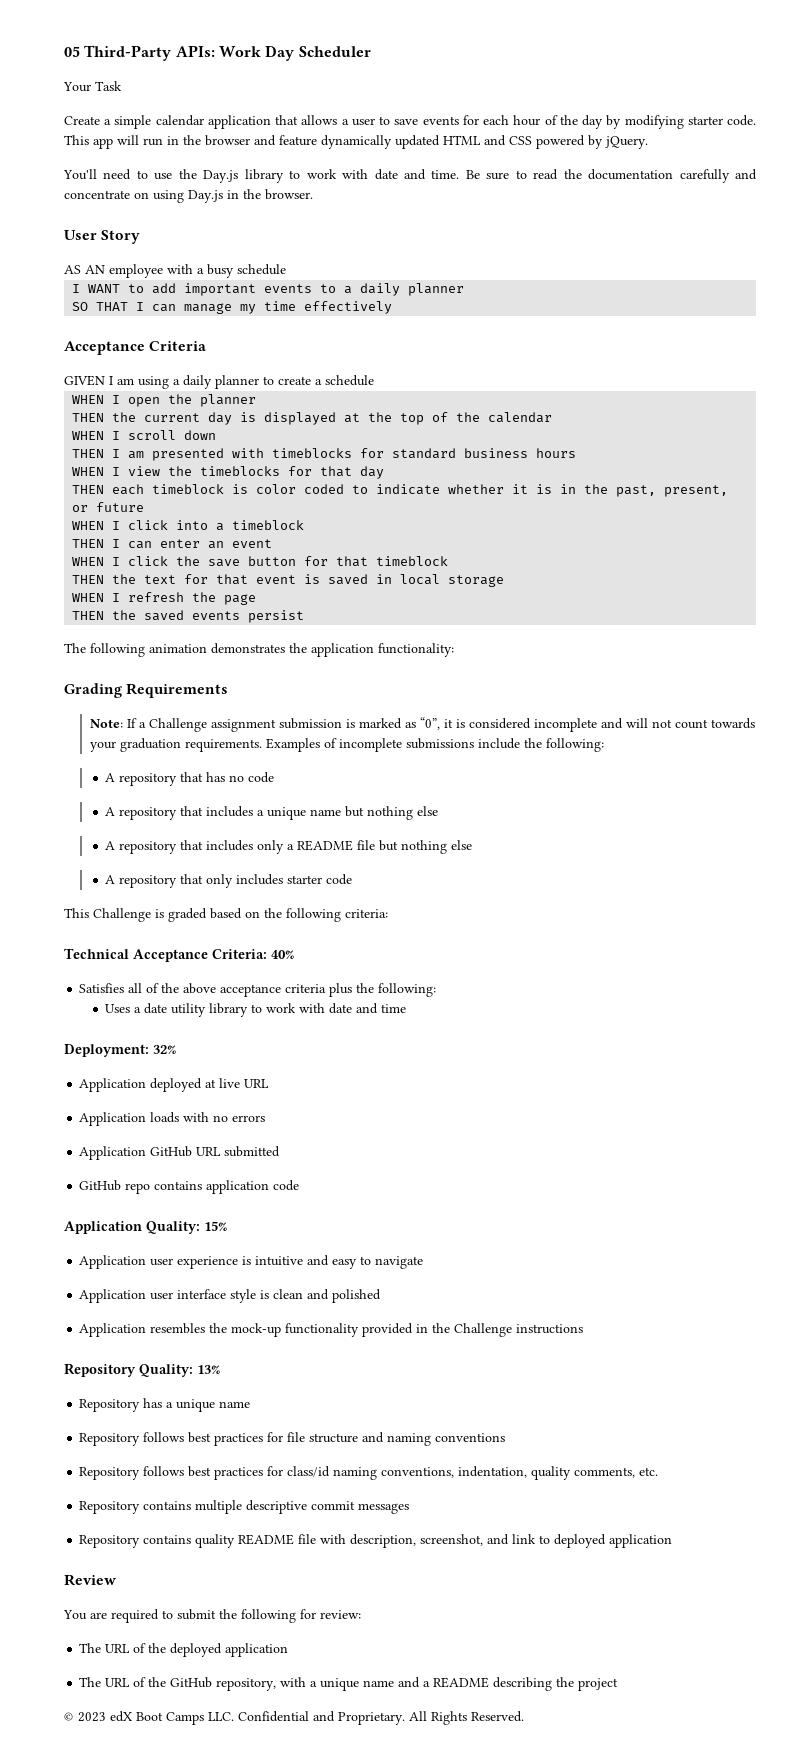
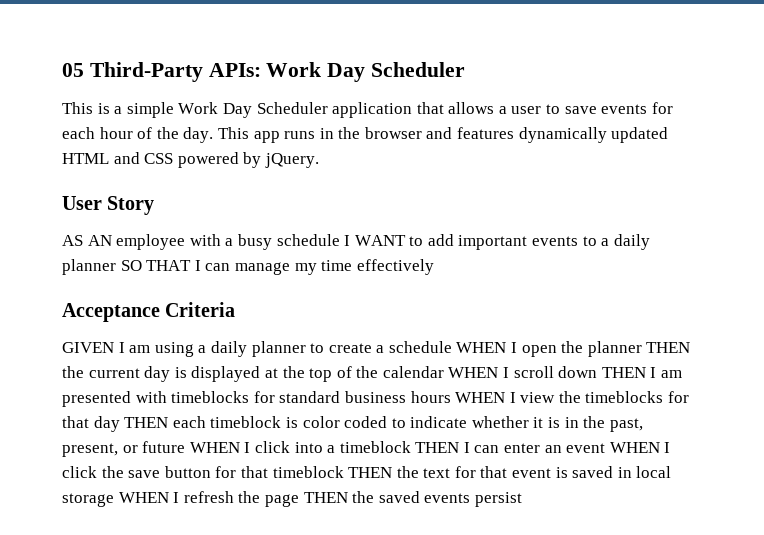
- Your Task
- Create a simple calendar application that allows a user to save events for each hour of the day by modifying starter code. This app will run in the browser and feature dynamically updated HTML and CSS powered by jQuery.
+ This is a simple Work Day Scheduler application that allows a user to save events for each hour of the day. This app runs in the browser and features dynamically updated HTML and CSS powered by jQuery.
- You'll need to use the Day.js library to work with date and time. Be sure to read the documentation carefully and concentrate on using Day.js in the browser.
- AS AN employee with a busy schedule
- I WANT to add important events to a daily planner
- SO THAT I can manage my time effectively
+ AS AN employee with a busy schedule I WANT to add important events to a daily planner SO THAT I can manage my time effectively
- GIVEN I am using a daily planner to create a schedule
- WHEN I open the planner
- THEN the current day is displayed at the top of the calendar
- WHEN I scroll down
- THEN I am presented with timeblocks for standard business hours
- WHEN I view the timeblocks for that day
- THEN each timeblock is color coded to indicate whether it is in the past, present, or future
- WHEN I click into a timeblock
- THEN I can enter an event
- WHEN I click the save button for that timeblock
- THEN the text for that event is saved in local storage
- WHEN I refresh the page
- THEN the saved events persist
+ GIVEN I am using a daily planner to create a schedule WHEN I open the planner THEN the current day is displayed at the top of the calendar WHEN I scroll down THEN I am presented with timeblocks for standard business hours WHEN I view the timeblocks for that day THEN each timeblock is color coded to indicate whether it is in the past, present, or future WHEN I click into a timeblock THEN I can enter an event WHEN I click the save button for that timeblock THEN the text for that event is saved in local storage WHEN I refresh the page THEN the saved events persist
- The following animation demonstrates the application functionality:
- Grading Requirements
- Note: If a Challenge assignment submission is marked as “0”, it is considered incomplete and will not count towards your graduation requirements. Examples of incomplete submissions include the following:
- A repository that has no code
- A repository that includes a unique name but nothing else
- A repository that includes only a README file but nothing else
- A repository that only includes starter code
- This Challenge is graded based on the following criteria:
- Technical Acceptance Criteria: 40%
- Satisfies all of the above acceptance criteria plus the following:
- Uses a date utility library to work with date and time
- Deployment: 32%
- Application deployed at live URL
- Application loads with no errors
- Application GitHub URL submitted
- GitHub repo contains application code
- Application Quality: 15%
- Application user experience is intuitive and easy to navigate
- Application user interface style is clean and polished
- Application resembles the mock-up functionality provided in the Challenge instructions
- Repository Quality: 13%
- Repository has a unique name
- Repository follows best practices for file structure and naming conventions
- Repository follows best practices for class/id naming conventions, indentation, quality comments, etc.
- Repository contains multiple descriptive commit messages
- Repository contains quality README file with description, screenshot, and link to deployed application
- Review
- You are required to submit the following for review:
- The URL of the deployed application
- The URL of the GitHub repository, with a unique name and a README describing the project
- © 2023 edX Boot Camps LLC. Confidential and Proprietary. All Rights Reserved.

